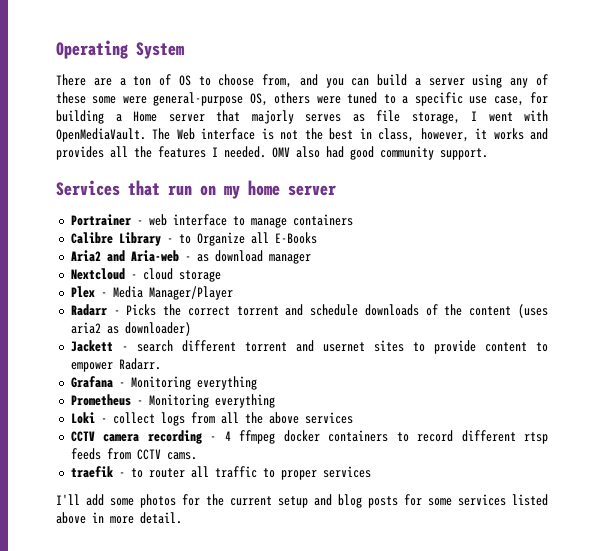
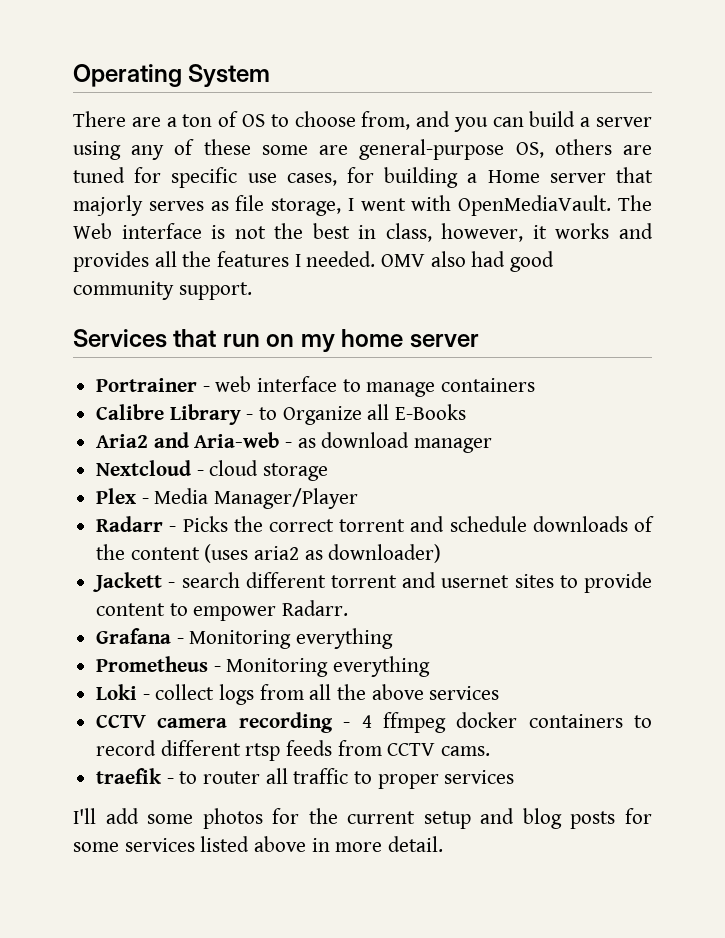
- There are a ton of OS to choose from, and you can build a server using any of these some were general-purpose OS, others were tuned to a specific use case, for building a Home server that majorly serves as file storage, I went with OpenMediaVault.
+ There are a ton of OS to choose from, and you can build a server using any of these some are general-purpose OS, others are tuned for specific use cases, for building a Home server that majorly serves as file storage, I went with OpenMediaVault.

